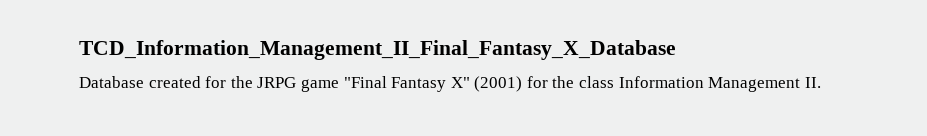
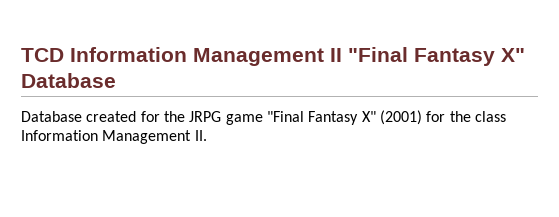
- TCD_Information_Management_II_Final_Fantasy_X_Database
+ TCD Information Management II "Final Fantasy X" Database

